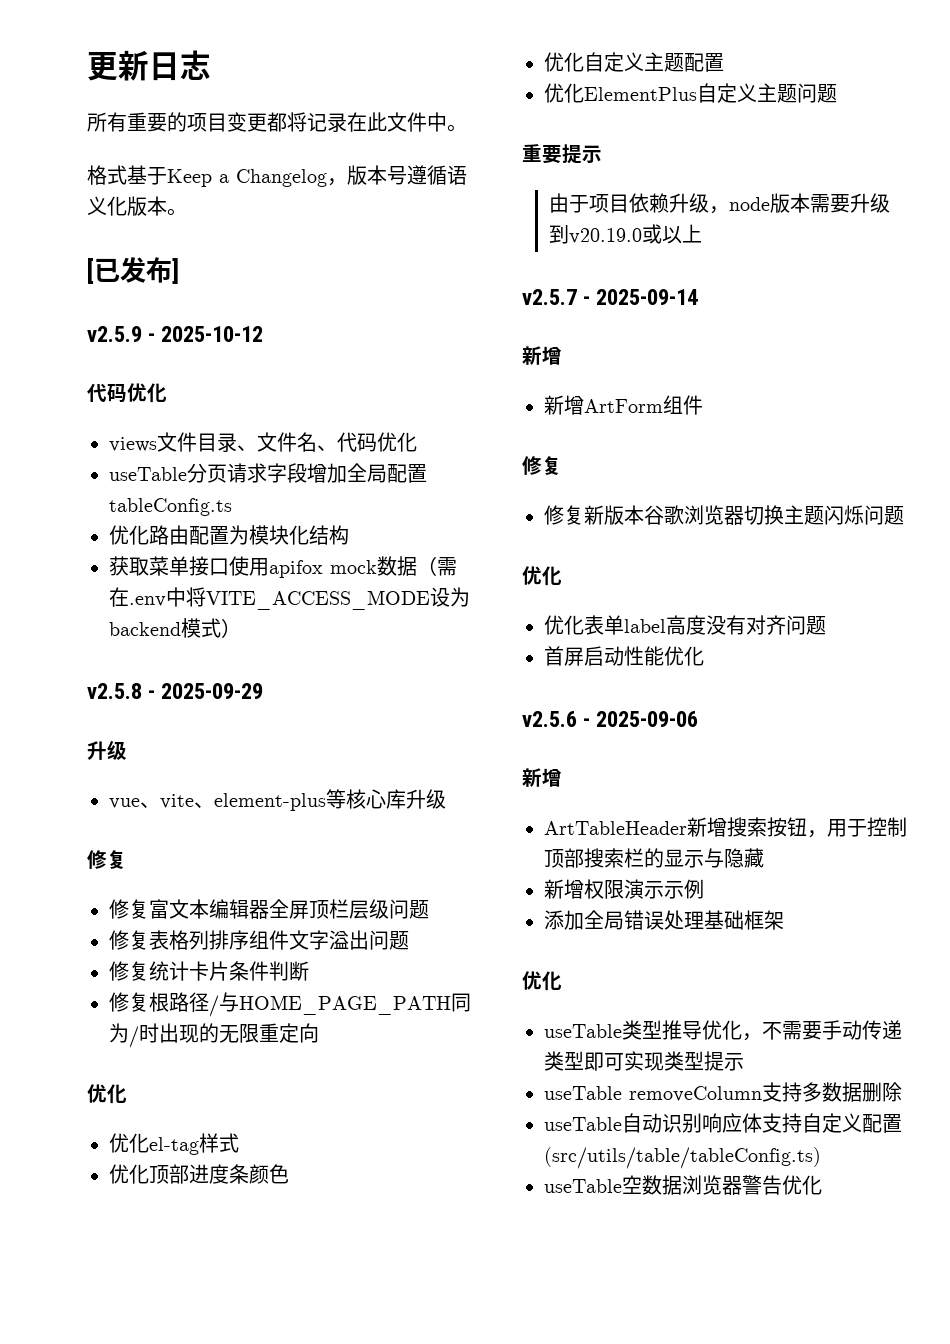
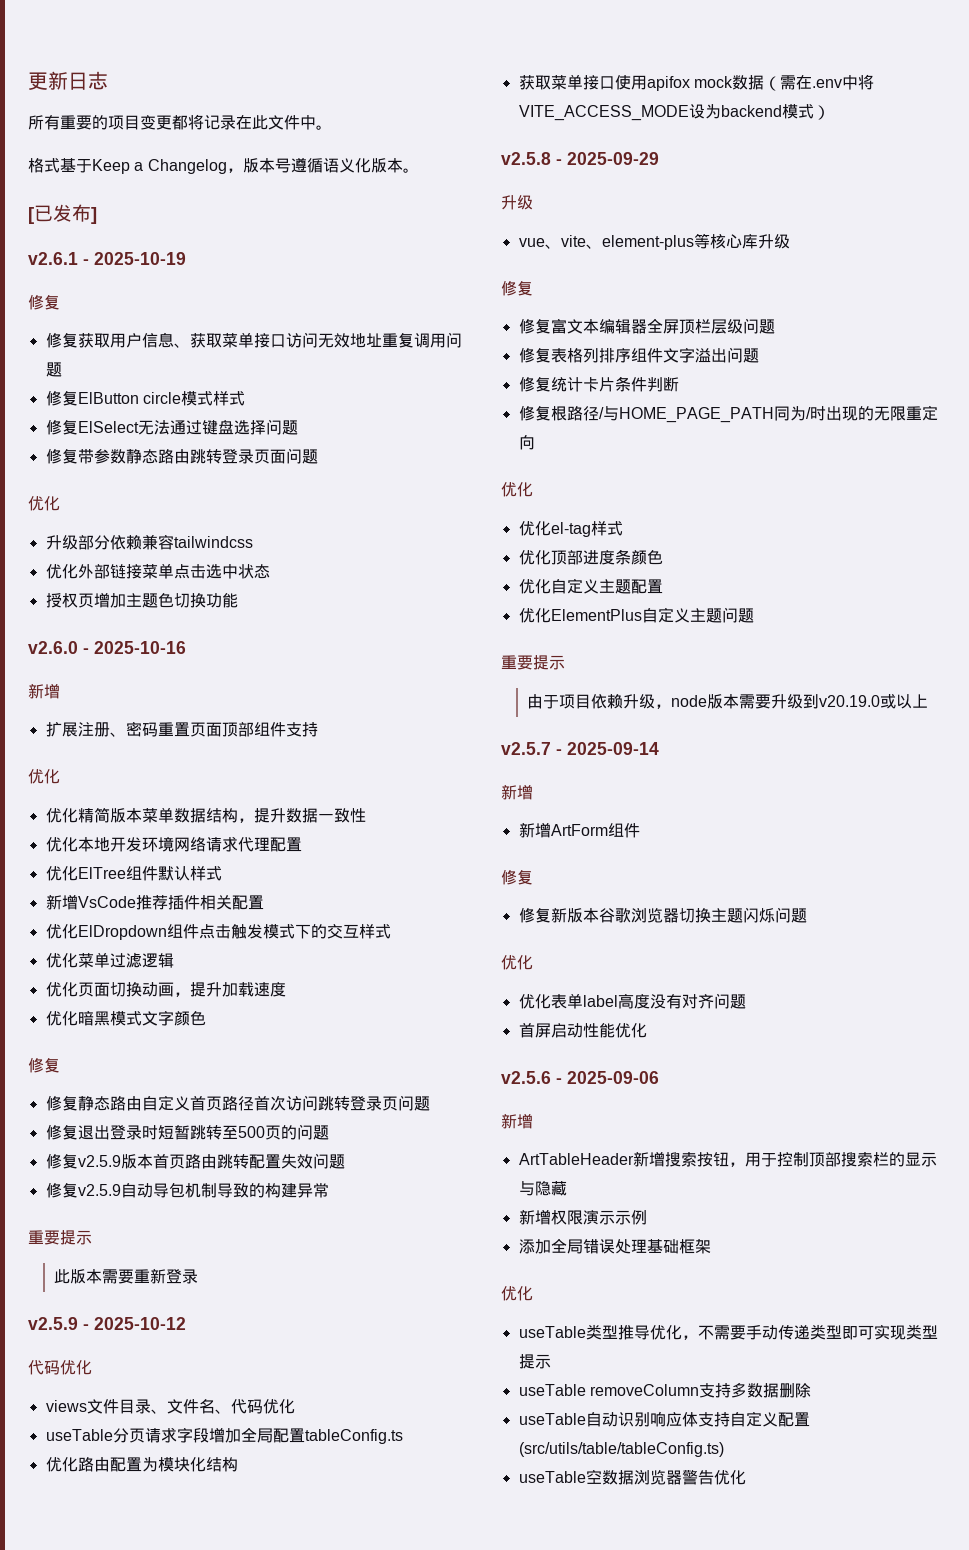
+ v2.6.1 - 2025-10-19
+ 修复
+ 修复获取用户信息、获取菜单接口访问无效地址重复调用问题
+ 修复ElButton circle模式样式
+ 修复ElSelect无法通过键盘选择问题
+ 修复带参数静态路由跳转登录页面问题
+ 优化
+ 升级部分依赖兼容tailwindcss
+ 优化外部链接菜单点击选中状态
+ 授权页增加主题色切换功能
+ v2.6.0 - 2025-10-16
+ 新增
+ 扩展注册、密码重置页面顶部组件支持
+ 优化
+ 优化精简版本菜单数据结构，提升数据一致性
+ 优化本地开发环境网络请求代理配置
+ 优化ElTree组件默认样式
+ 新增VsCode推荐插件相关配置
+ 优化ElDropdown组件点击触发模式下的交互样式
+ 优化菜单过滤逻辑
+ 优化页面切换动画，提升加载速度
+ 优化暗黑模式文字颜色
+ 修复
+ 修复静态路由自定义首页路径首次访问跳转登录页问题
+ 修复退出登录时短暂跳转至500页的问题
+ 修复v2.5.9版本首页路由跳转配置失效问题
+ 修复v2.5.9自动导包机制导致的构建异常
+ 重要提示
+ 此版本需要重新登录

